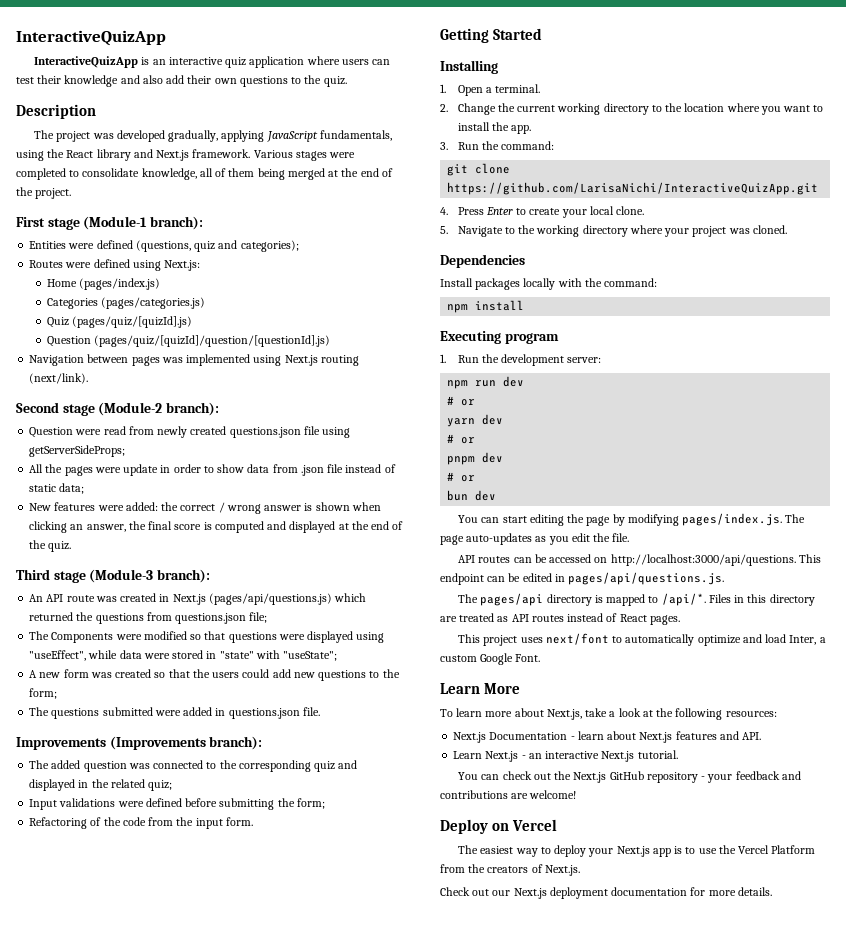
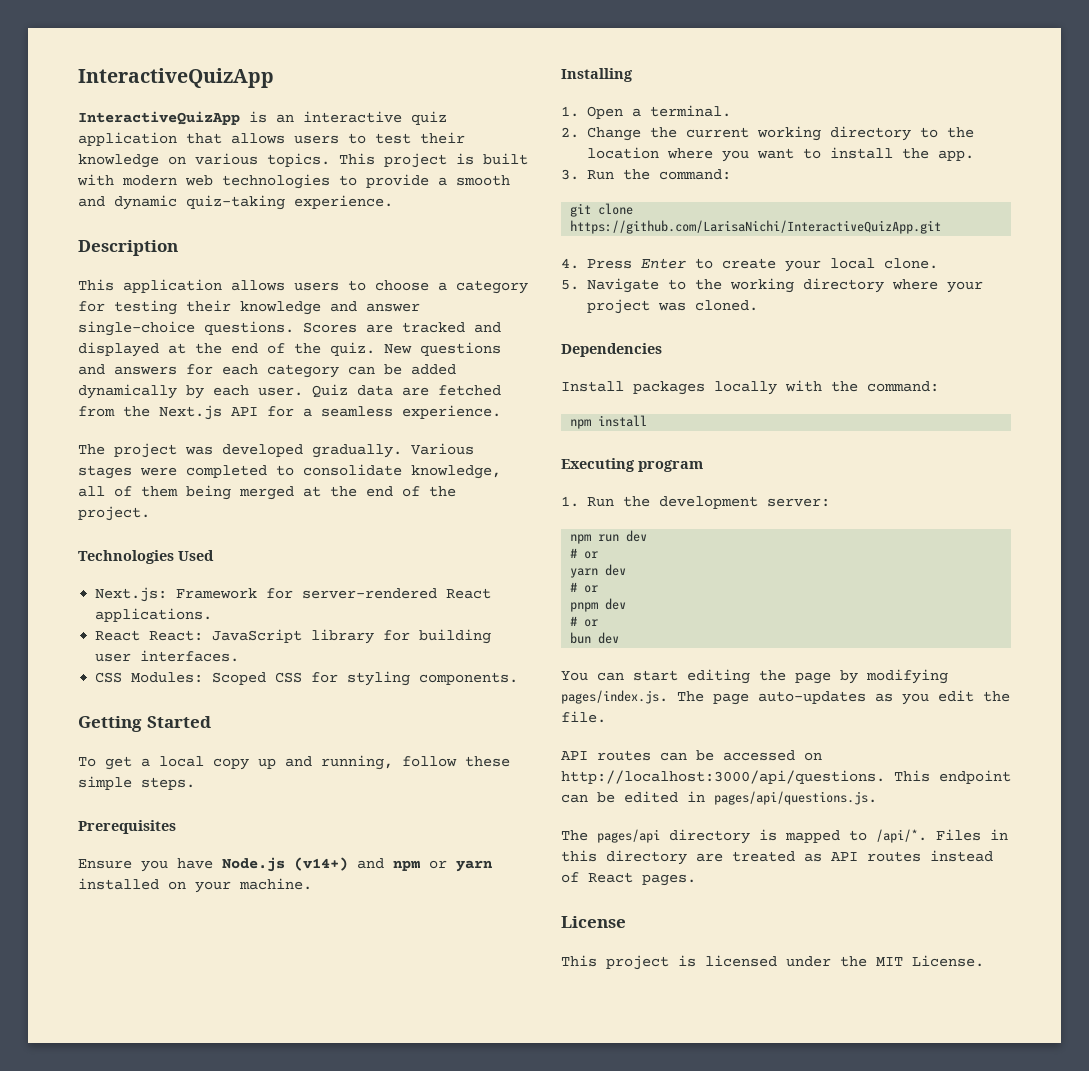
- InteractiveQuizApp is an interactive quiz application where users can test their knowledge and also add their own questions to the quiz.
+ InteractiveQuizApp is an interactive quiz application that allows users to test their knowledge on various topics. This project is built with modern web technologies to provide a smooth and dynamic quiz-taking experience.
  Description
- The project was developed gradually, applying JavaScript fundamentals, using the React library and Next.js framework.
+ This application allows users to choose a category for testing their knowledge and answer single-choice questions. Scores are tracked and displayed at the end of the quiz. New questions and answers for each category can be added dynamically by each user. Quiz data are fetched from the Next.js API for a seamless experience.
+ The project was developed gradually.
- First stage (Module-1 branch):
- Entities were defined (questions, quiz and categories);
- Routes were defined using Next.js:
- Home (pages/index.js)
- Categories (pages/categories.js)
- Quiz (pages/quiz/[quizId].js)
- Question (pages/quiz/[quizId]/question/[questionId].js)
- Navigation between pages was implemented using Next.js routing (next/link).
- Second stage (Module-2 branch):
- Question were read from newly created questions.json file using getServerSideProps;
- All the pages were update in order to show data from .json file instead of static data;
- New features were added: the correct / wrong answer is shown when clicking an answer, the final score is computed and displayed at the end of the quiz.
- Third stage (Module-3 branch):
- An API route was created in Next.js (pages/api/questions.js) which returned the questions from questions.json file;
- The Components were modified so that questions were displayed using "useEffect", while data were stored in "state" with "useState";
- A new form was created so that the users could add new questions to the form;
- The questions submitted were added in questions.json file.
- Improvements (Improvements branch):
- The added question was connected to the corresponding quiz and displayed in the related quiz;
- Input validations were defined before submitting the form;
- Refactoring of the code from the input form.
+ Technologies Used
+ Next.js: Framework for server-rendered React applications.
+ React React: JavaScript library for building user interfaces.
+ CSS Modules: Scoped CSS for styling components.
  Getting Started
+ To get a local copy up and running, follow these simple steps.
+ Prerequisites
+ Ensure you have Node.js (v14+) and npm or yarn installed on your machine.
- This project uses next/font to automatically optimize and load Inter, a custom Google Font.
- Learn More
- To learn more about Next.js, take a look at the following resources:
- Next.js Documentation - learn about Next.js features and API.
- Learn Next.js - an interactive Next.js tutorial.
- You can check out the Next.js GitHub repository - your feedback and contributions are welcome!
- Deploy on Vercel
- The easiest way to deploy your Next.js app is to use the Vercel Platform from the creators of Next.js.
- Check out our Next.js deployment documentation for more details.
+ License
+ This project is licensed under the MIT License.

